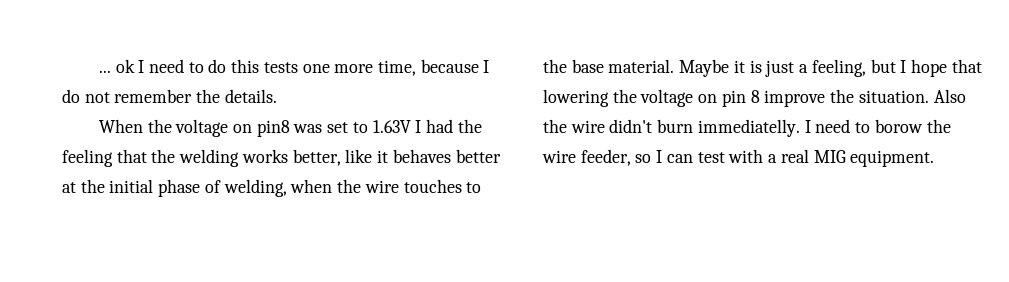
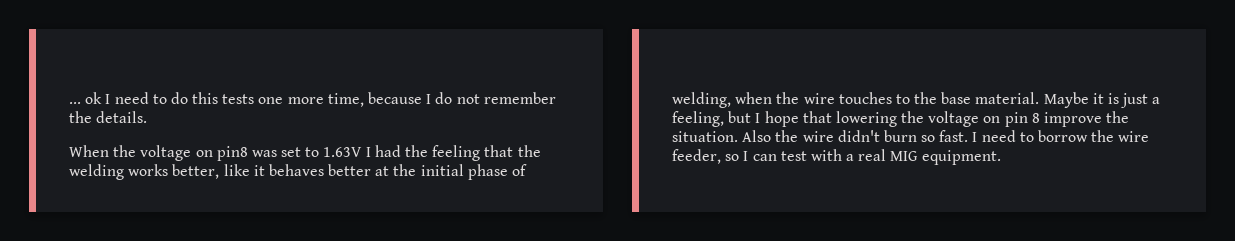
- Also the wire didn't burn immediatelly. I need to borow the wire feeder, so I can test with a real MIG equipment.
+ Also the wire didn't burn so fast. I need to borrow the wire feeder, so I can test with a real MIG equipment.

